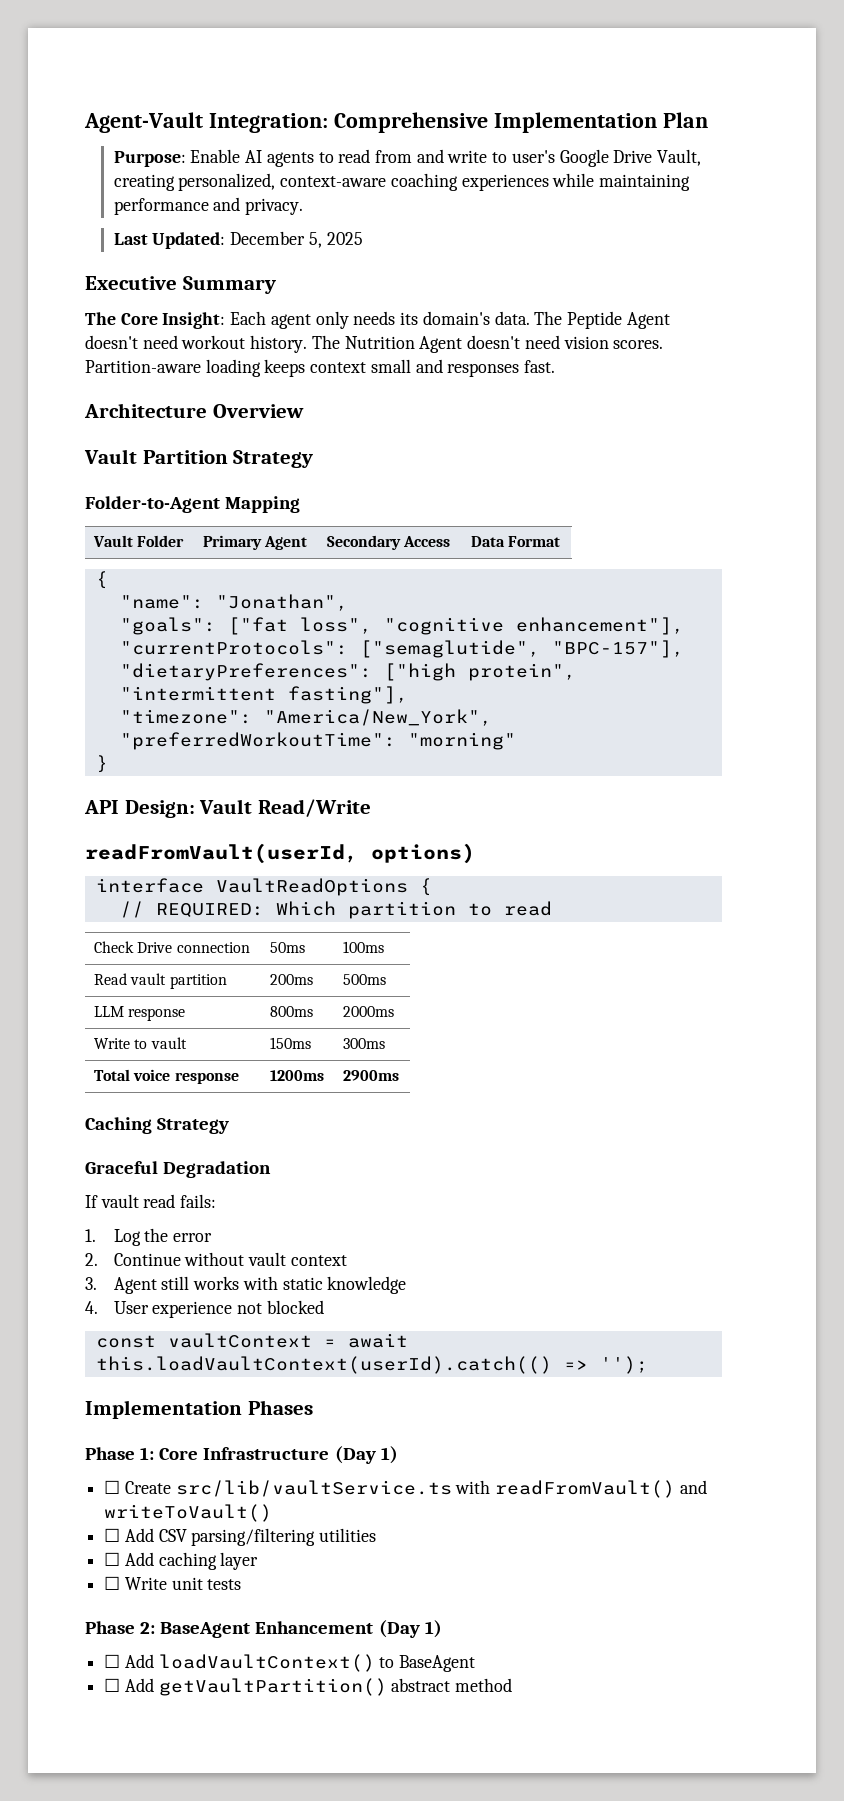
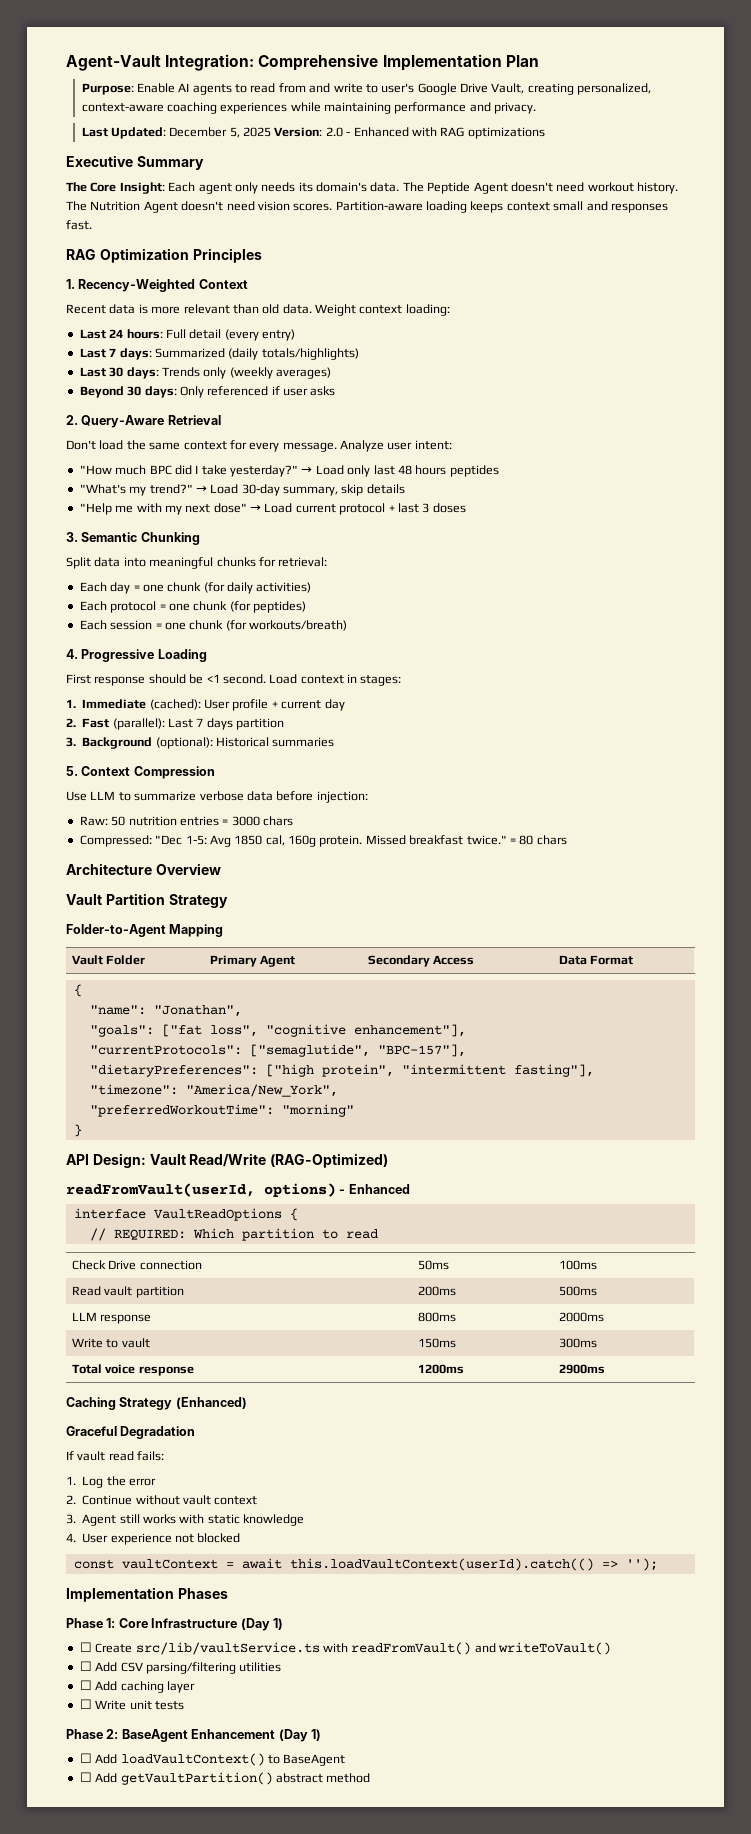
- Last Updated: December 5, 2025
+ Last Updated: December 5, 2025 Version: 2.0 - Enhanced with RAG optimizations
+ RAG Optimization Principles
+ 1. Recency-Weighted Context
+ Recent data is more relevant than old data. Weight context loading:
+ Last 24 hours: Full detail (every entry)
+ Last 7 days: Summarized (daily totals/highlights)
+ Last 30 days: Trends only (weekly averages)
+ Beyond 30 days: Only referenced if user asks
+ 2. Query-Aware Retrieval
+ Don't load the same context for every message. Analyze user intent:
+ "How much BPC did I take yesterday?" → Load only last 48 hours peptides
+ "What's my trend?" → Load 30-day summary, skip details
+ "Help me with my next dose" → Load current protocol + last 3 doses
+ 3. Semantic Chunking
+ Split data into meaningful chunks for retrieval:
+ Each day = one chunk (for daily activities)
+ Each protocol = one chunk (for peptides)
+ Each session = one chunk (for workouts/breath)
+ 4. Progressive Loading
+ First response should be <1 second. Load context in stages:
+ 1. Immediate (cached): User profile + current day
+ 2. Fast (parallel): Last 7 days partition
+ 3. Background (optional): Historical summaries
+ 5. Context Compression
+ Use LLM to summarize verbose data before injection:
+ Raw: 50 nutrition entries = 3000 chars
+ Compressed: "Dec 1-5: Avg 1850 cal, 160g protein. Missed breakfast twice." = 80 chars
- API Design: Vault Read/Write
+ API Design: Vault Read/Write (RAG-Optimized)
- readFromVault(userId, options)
+ readFromVault(userId, options) - Enhanced
- Caching Strategy
+ Caching Strategy (Enhanced)

